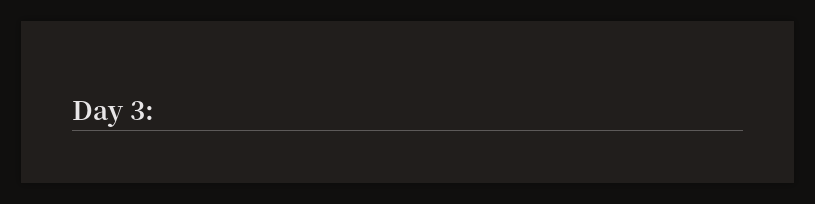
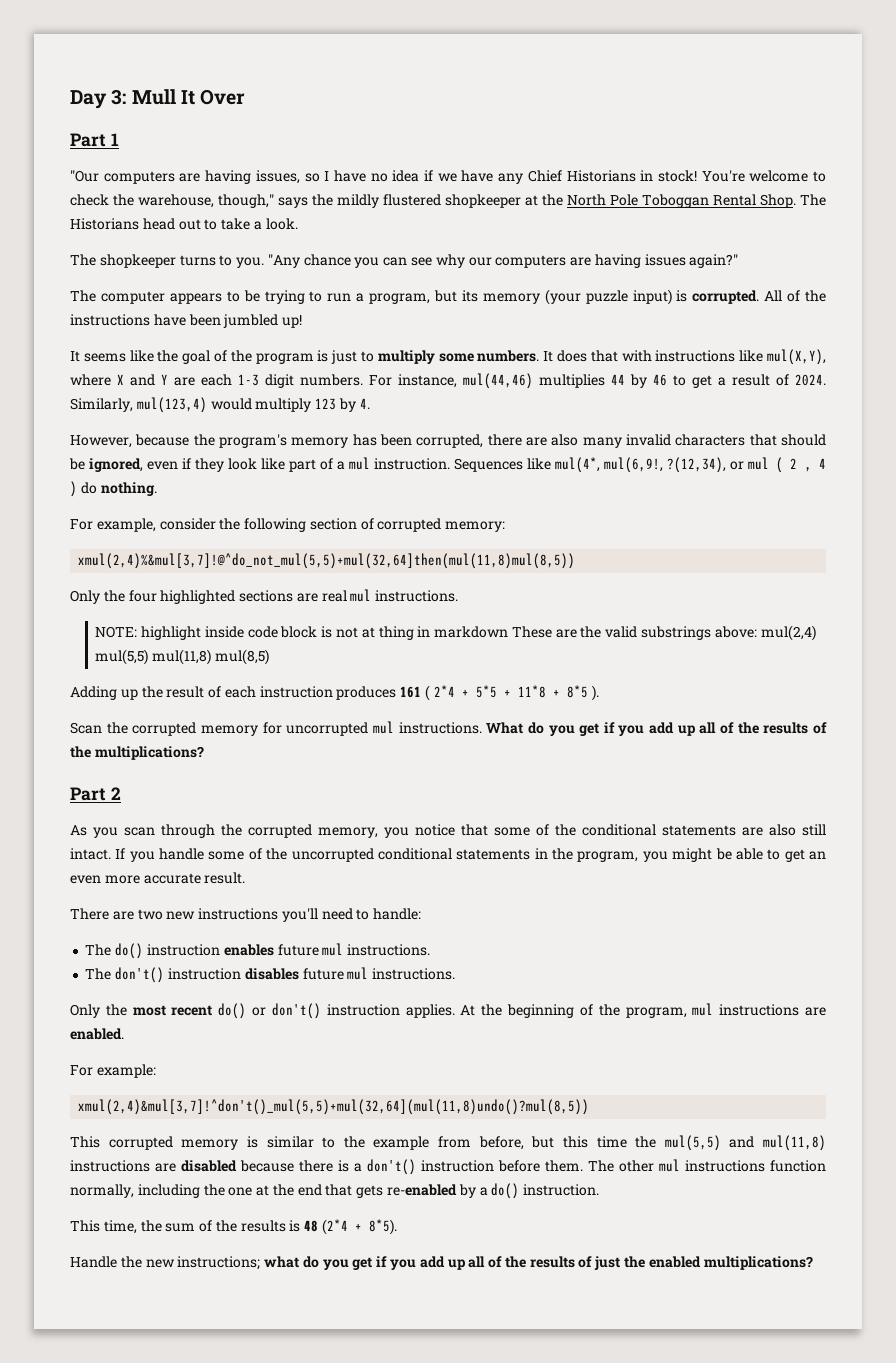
- Day 3:
+ Day 3: Mull It Over
+ Part 1
+ "Our computers are having issues, so I have no idea if we have any Chief Historians in stock! You're welcome to check the warehouse, though," says the mildly flustered shopkeeper at the North Pole Toboggan Rental Shop. The Historians head out to take a look.
+ The shopkeeper turns to you. "Any chance you can see why our computers are having issues again?"
+ The computer appears to be trying to run a program, but its memory (your puzzle input) is corrupted. All of the instructions have been jumbled up!
+ It seems like the goal of the program is just to multiply some numbers. It does that with instructions like mul(X,Y), where X and Y are each 1-3 digit numbers. For instance, mul(44,46) multiplies 44 by 46 to get a result of 2024. Similarly, mul(123,4) would multiply 123 by 4.
+ However, because the program's memory has been corrupted, there are also many invalid characters that should be ignored, even if they look like part of a mul instruction. Sequences like mul(4*, mul(6,9!, ?(12,34), or mul ( 2 , 4 ) do nothing.
+ For example, consider the following section of corrupted memory:
+ xmul(2,4)%&mul[3,7]!@^do_not_mul(5,5)+mul(32,64]then(mul(11,8)mul(8,5))
+ Only the four highlighted sections are real mul instructions.
+ NOTE: highlight inside code block is not at thing in markdown These are the valid substrings above: mul(2,4) mul(5,5) mul(11,8) mul(8,5)
+ Adding up the result of each instruction produces 161 ( 2*4 + 5*5 + 11*8 + 8*5 ).
+ Scan the corrupted memory for uncorrupted mul instructions. What do you get if you add up all of the results of the multiplications?
+ Part 2
+ As you scan through the corrupted memory, you notice that some of the conditional statements are also still intact. If you handle some of the uncorrupted conditional statements in the program, you might be able to get an even more accurate result.
+ There are two new instructions you'll need to handle:
+ The do() instruction enables future mul instructions.
+ The don't() instruction disables future mul instructions.
+ Only the most recent do() or don't() instruction applies. At the beginning of the program, mul instructions are enabled.
+ For example:
+ xmul(2,4)&mul[3,7]!^don't()_mul(5,5)+mul(32,64](mul(11,8)undo()?mul(8,5))
+ This corrupted memory is similar to the example from before, but this time the mul(5,5) and mul(11,8) instructions are disabled because there is a don't() instruction before them. The other mul instructions function normally, including the one at the end that gets re-enabled by a do() instruction.
+ This time, the sum of the results is 48 (2*4 + 8*5).
+ Handle the new instructions; what do you get if you add up all of the results of just the enabled multiplications?

